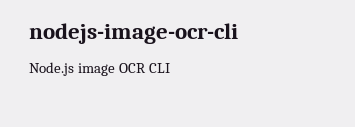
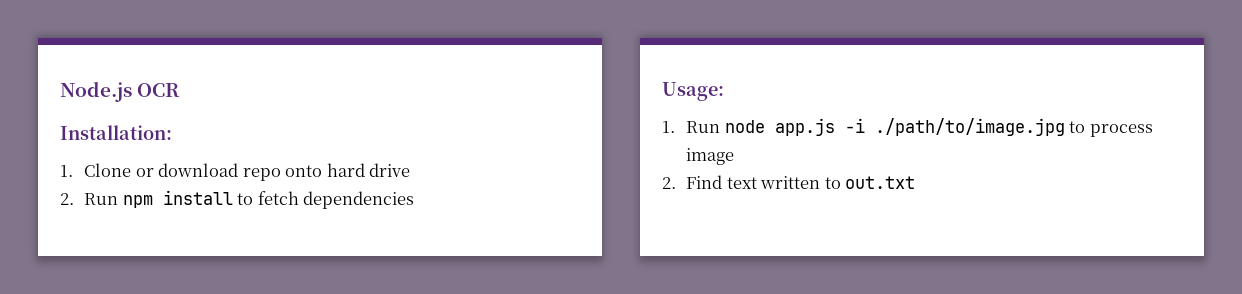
- nodejs-image-ocr-cli
- Node.js image OCR CLI
+ Node.js OCR
+ Installation:
+ 1. Clone or download repo onto hard drive
+ 2. Run npm install to fetch dependencies
+ Usage:
+ 1. Run node app.js -i ./path/to/image.jpg to process image
+ 2. Find text written to out.txt

